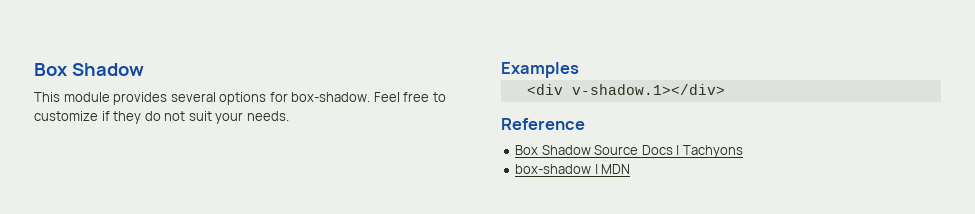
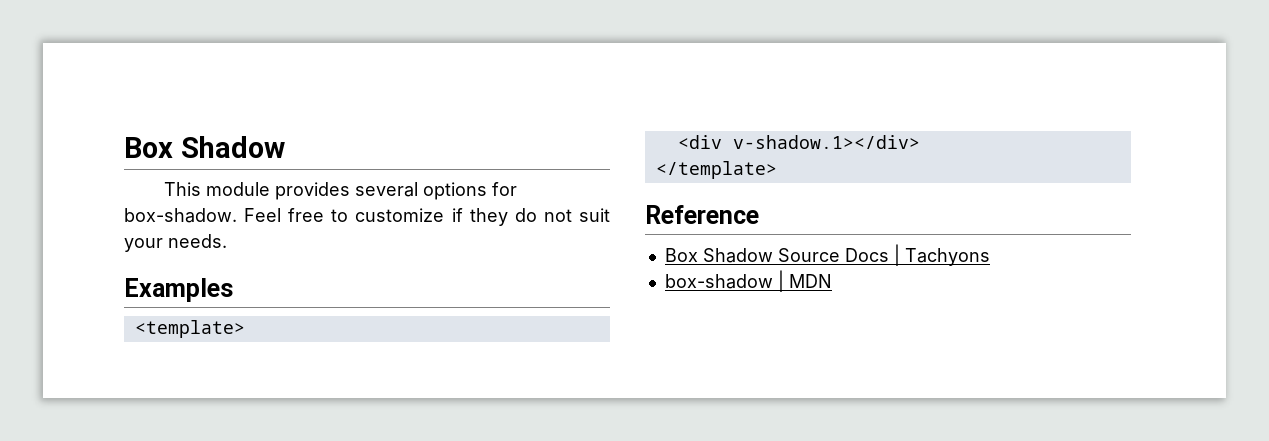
+ <template>
+ </template>

